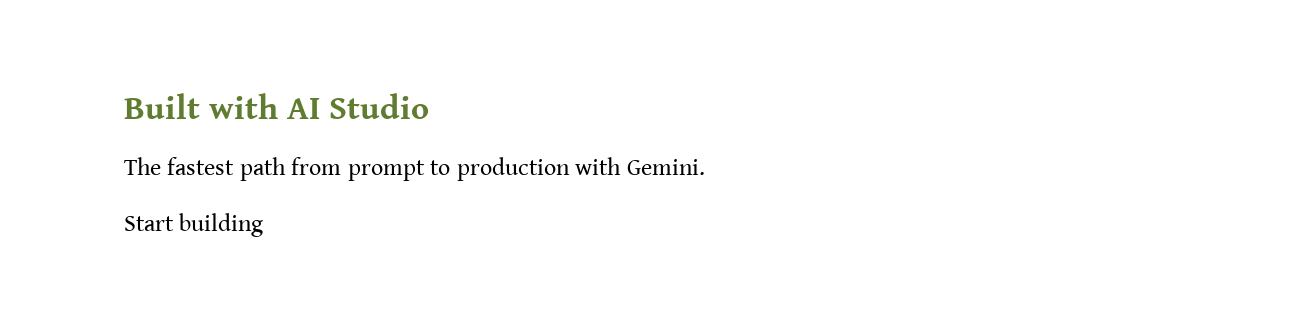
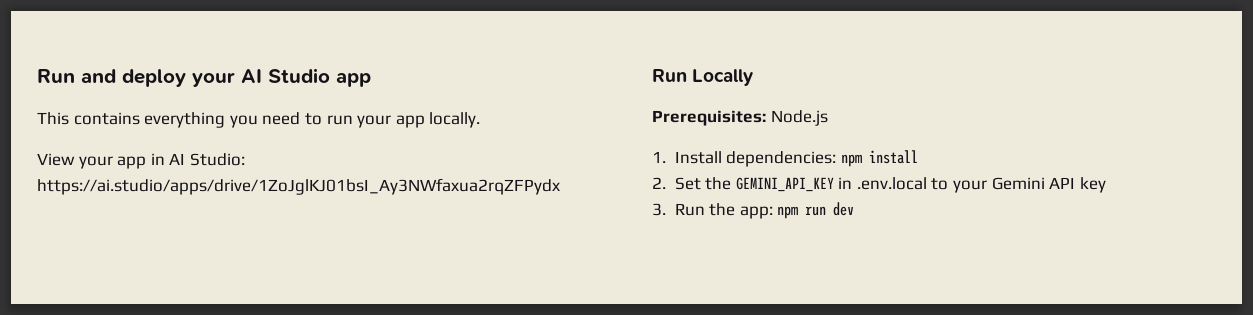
- Built with AI Studio
- The fastest path from prompt to production with Gemini.
- Start building
+ Run and deploy your AI Studio app
+ This contains everything you need to run your app locally.
+ View your app in AI Studio: https://ai.studio/apps/drive/1ZoJglKJ01bsI_Ay3NWfaxua2rqZFPydx
+ Run Locally
+ Prerequisites: Node.js
+ 1. Install dependencies: npm install
+ 2. Set the GEMINI_API_KEY in .env.local to your Gemini API key
+ 3. Run the app: npm run dev

